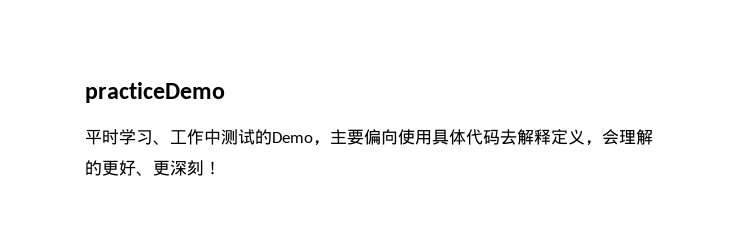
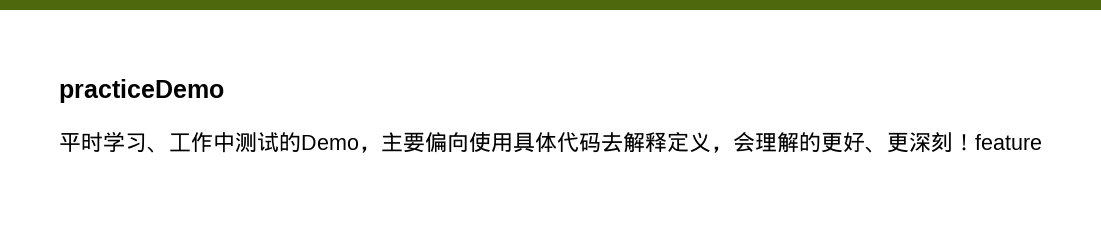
- 平时学习、工作中测试的Demo，主要偏向使用具体代码去解释定义，会理解的更好、更深刻！
+ 平时学习、工作中测试的Demo，主要偏向使用具体代码去解释定义，会理解的更好、更深刻！feature

